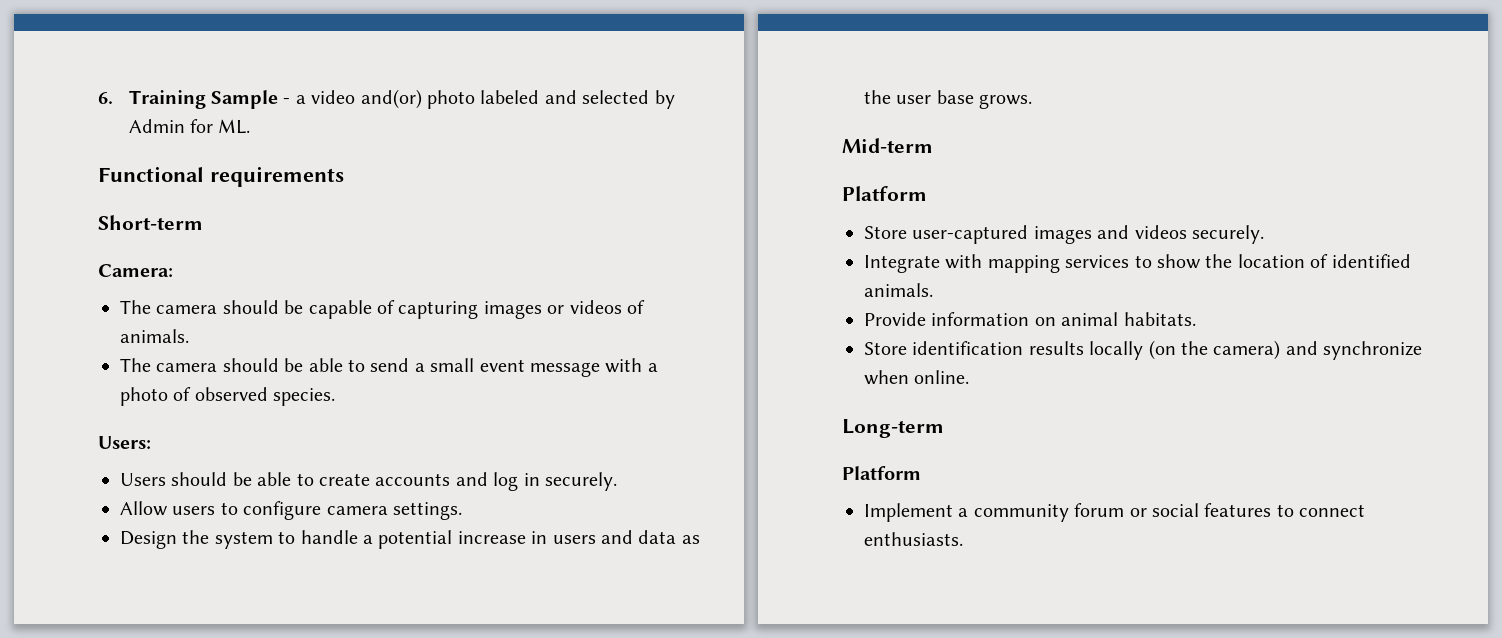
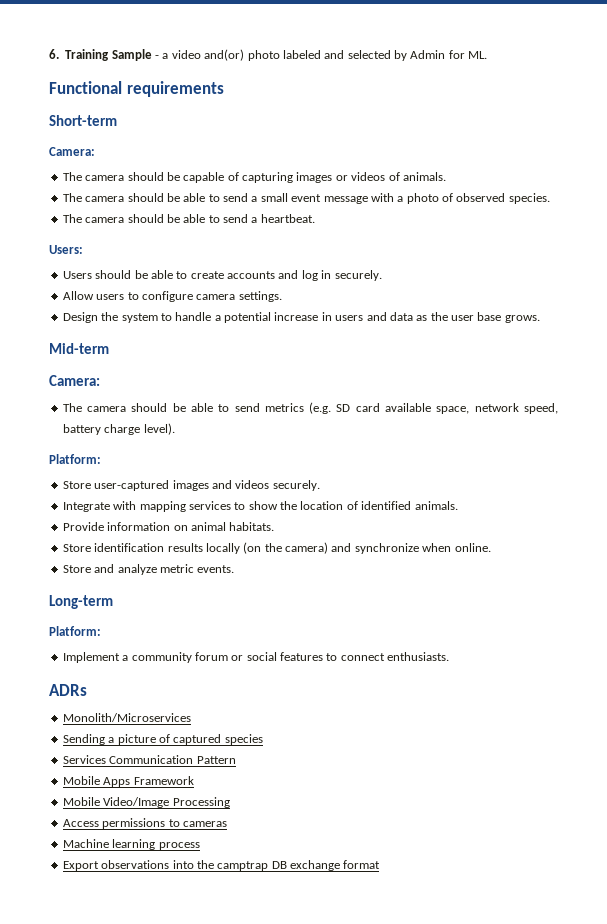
+ The camera should be able to send a heartbeat.
  Mid-term
- Platform
+ Camera:
+ The camera should be able to send metrics (e.g. SD card available space, network speed, battery charge level).
+ Platform:
+ Store and analyze metric events.
  Long-term
- Platform
+ Platform:
+ ADRs
+ Monolith/Microservices
+ Sending a picture of captured species
+ Services Communication Pattern
+ Mobile Apps Framework
+ Mobile Video/Image Processing
+ Access permissions to cameras
+ Machine learning process
+ Export observations into the camptrap DB exchange format

